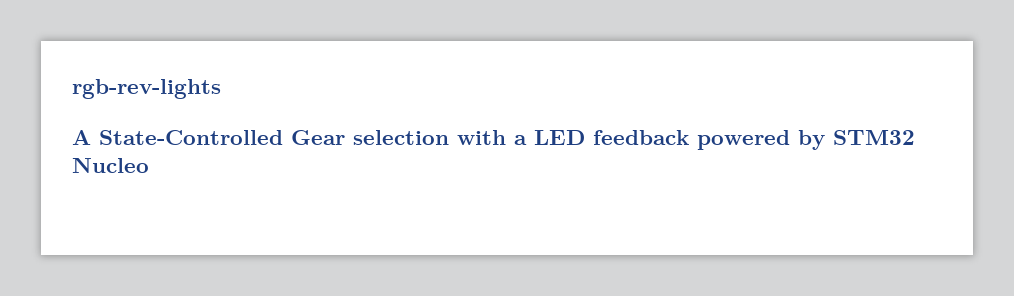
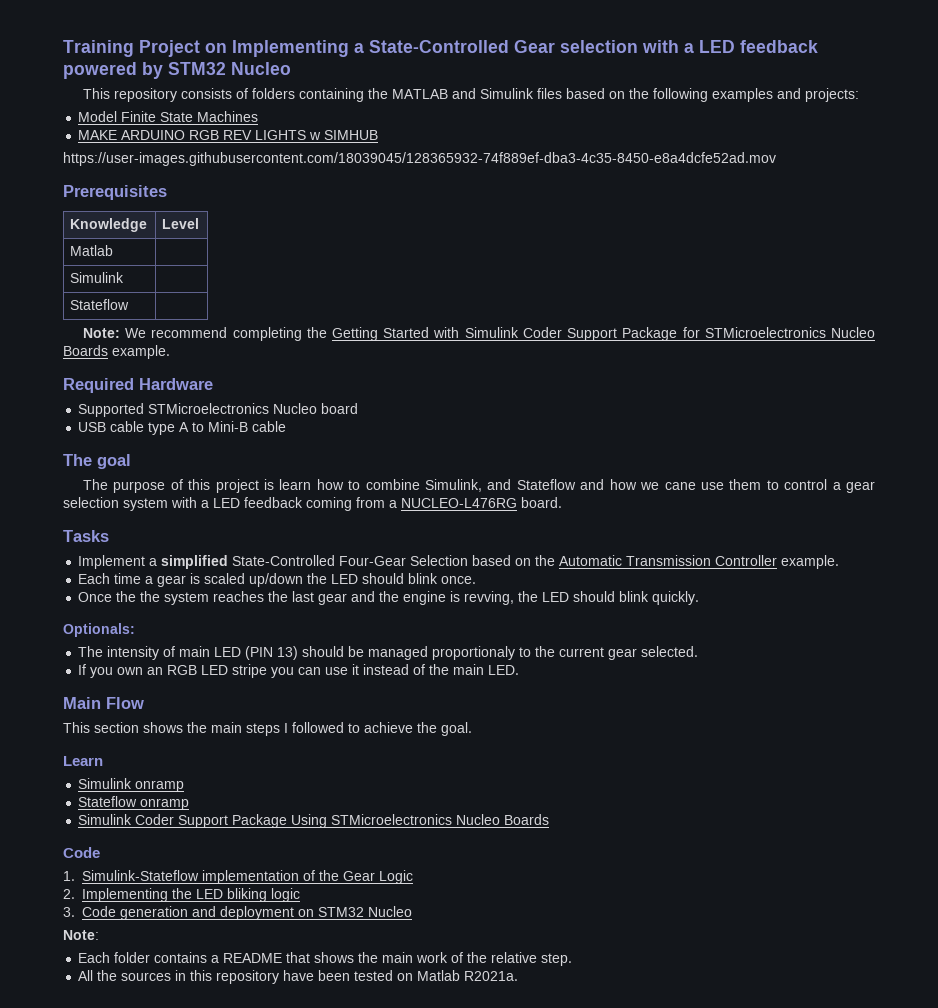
- rgb-rev-lights
- A State-Controlled Gear selection with a LED feedback powered by STM32 Nucleo
+ Training Project on Implementing a State-Controlled Gear selection with a LED feedback powered by STM32 Nucleo
+ This repository consists of folders containing the MATLAB and Simulink files based on the following examples and projects:
+ Model Finite State Machines
+ MAKE ARDUINO RGB REV LIGHTS w SIMHUB
+ https://user-images.githubusercontent.com/18039045/128365932-74f889ef-dba3-4c35-8450-e8a4dcfe52ad.mov
+ Prerequisites
+ Knowledge | Level
+ Matlab |
+ Simulink |
+ Stateflow |
+ Note: We recommend completing the Getting Started with Simulink Coder Support Package for STMicroelectronics Nucleo Boards example.
+ Required Hardware
+ Supported STMicroelectronics Nucleo board
+ USB cable type A to Mini-B cable
+ The goal
+ The purpose of this project is learn how to combine Simulink, and Stateflow and how we cane use them to control a gear selection system with a LED feedback coming from a NUCLEO-L476RG board.
+ Tasks
+ Implement a simplified State-Controlled Four-Gear Selection based on the Automatic Transmission Controller example.
+ Each time a gear is scaled up/down the LED should blink once.
+ Once the the system reaches the last gear and the engine is revving, the LED should blink quickly.
+ Optionals:
+ The intensity of main LED (PIN 13) should be managed proportionaly to the current gear selected.
+ If you own an RGB LED stripe you can use it instead of the main LED.
+ Main Flow
+ This section shows the main steps I followed to achieve the goal.
+ Learn
+ Simulink onramp
+ Stateflow onramp
+ Simulink Coder Support Package Using STMicroelectronics Nucleo Boards
+ Code
+ 1. Simulink-Stateflow implementation of the Gear Logic
+ 2. Implementing the LED bliking logic
+ 3. Code generation and deployment on STM32 Nucleo
+ Note:
+ Each folder contains a README that shows the main work of the relative step.
+ All the sources in this repository have been tested on Matlab R2021a.

